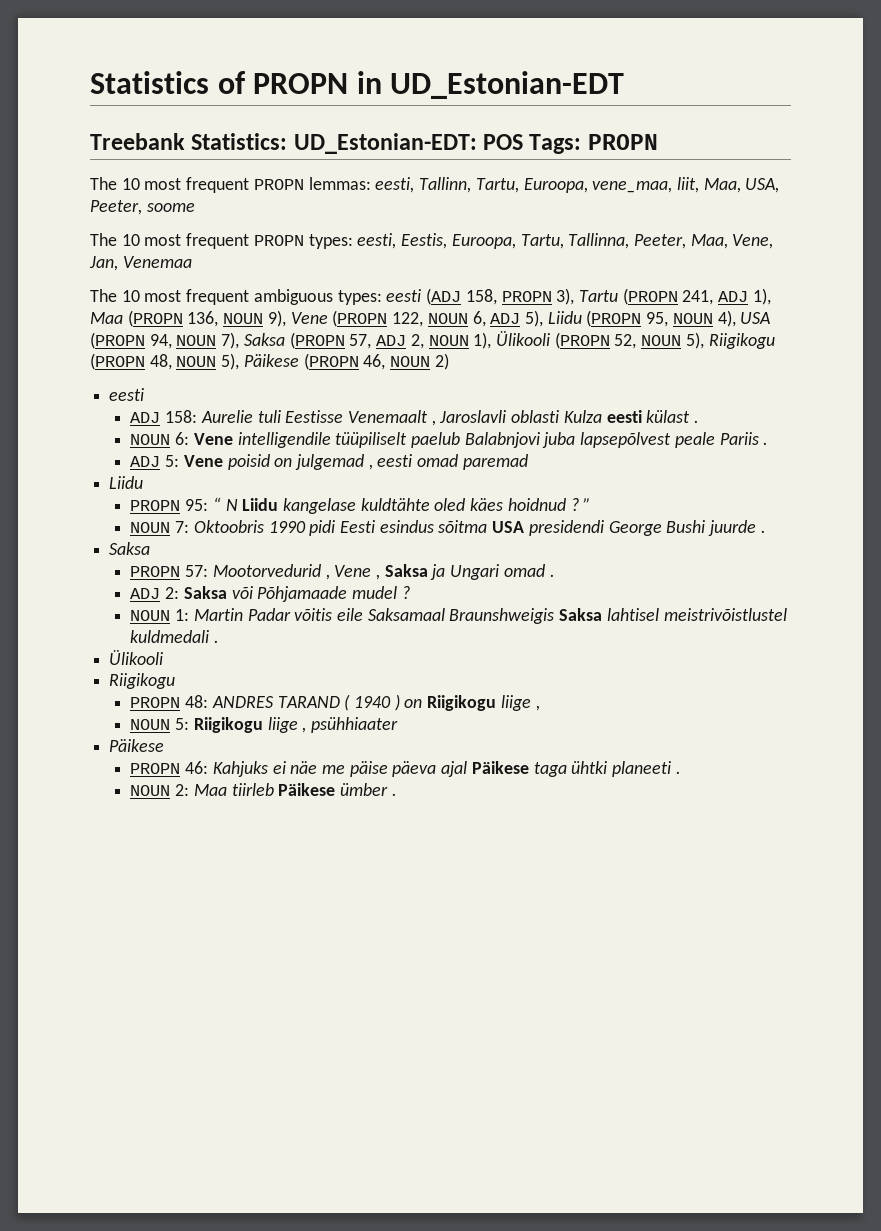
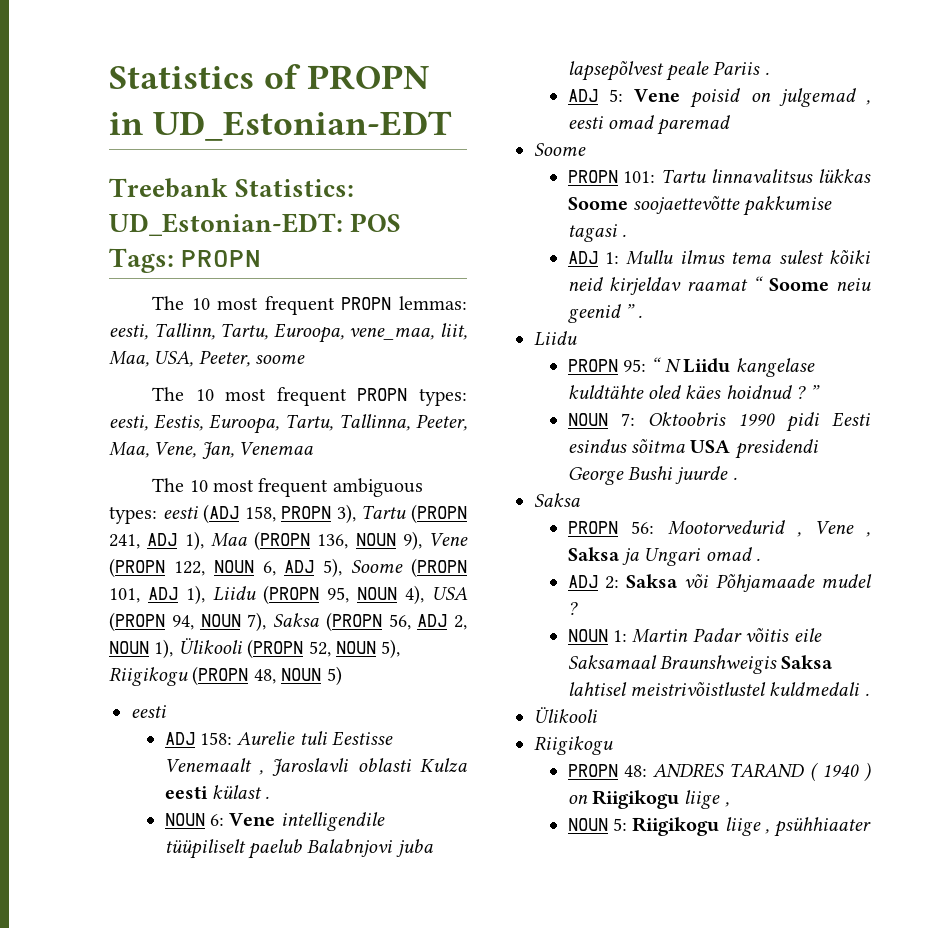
- The 10 most frequent ambiguous types: eesti (ADJ 158, PROPN 3), Tartu (PROPN 241, ADJ 1), Maa (PROPN 136, NOUN 9), Vene (PROPN 122, NOUN 6, ADJ 5), Liidu (PROPN 95, NOUN 4), USA (PROPN 94, NOUN 7), Saksa (PROPN 57, ADJ 2, NOUN 1), Ülikooli (PROPN 52, NOUN 5), Riigikogu (PROPN 48, NOUN 5), Päikese (PROPN 46, NOUN 2)
+ The 10 most frequent ambiguous types: eesti (ADJ 158, PROPN 3), Tartu (PROPN 241, ADJ 1), Maa (PROPN 136, NOUN 9), Vene (PROPN 122, NOUN 6, ADJ 5), Soome (PROPN 101, ADJ 1), Liidu (PROPN 95, NOUN 4), USA (PROPN 94, NOUN 7), Saksa (PROPN 56, ADJ 2, NOUN 1), Ülikooli (PROPN 52, NOUN 5), Riigikogu (PROPN 48, NOUN 5)
  ADJ 5: Vene poisid on julgemad , eesti omad paremad
+ Soome
+ PROPN 101: Tartu linnavalitsus lükkas Soome soojaettevõtte pakkumise tagasi .
+ ADJ 1: Mullu ilmus tema sulest kõiki neid kirjeldav raamat “ Soome neiu geenid ” .
- PROPN 57: Mootorvedurid , Vene , Saksa ja Ungari omad .
+ PROPN 56: Mootorvedurid , Vene , Saksa ja Ungari omad .
  NOUN 5: Riigikogu liige , psühhiaater
- Päikese
- PROPN 46: Kahjuks ei näe me päise päeva ajal Päikese taga ühtki planeeti .
- NOUN 2: Maa tiirleb Päikese ümber .

